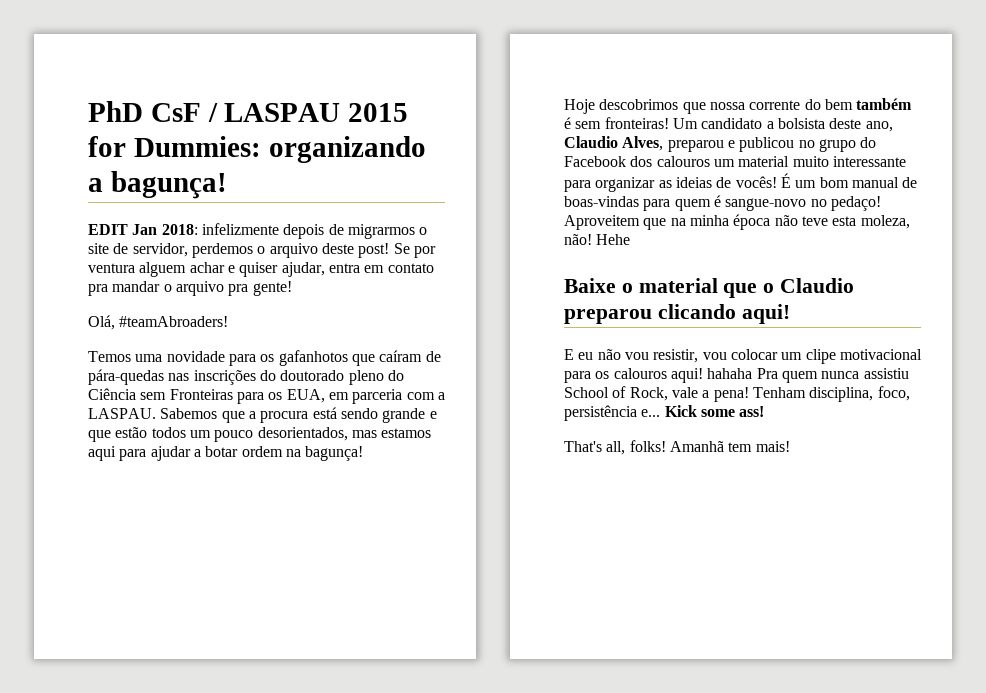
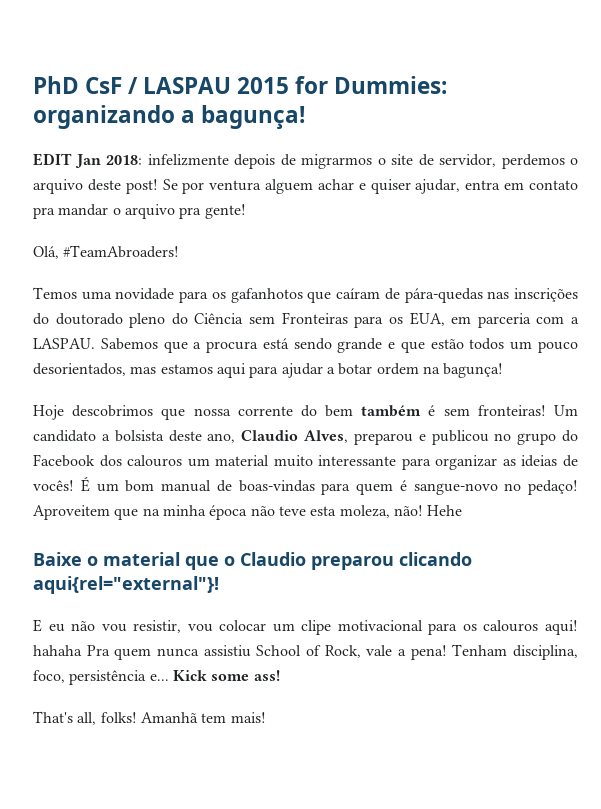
- Olá, #teamAbroaders!
+ Olá, #TeamAbroaders!
- Baixe o material que o Claudio preparou clicando aqui!
+ Baixe o material que o Claudio preparou clicando aqui{rel="external"}!

